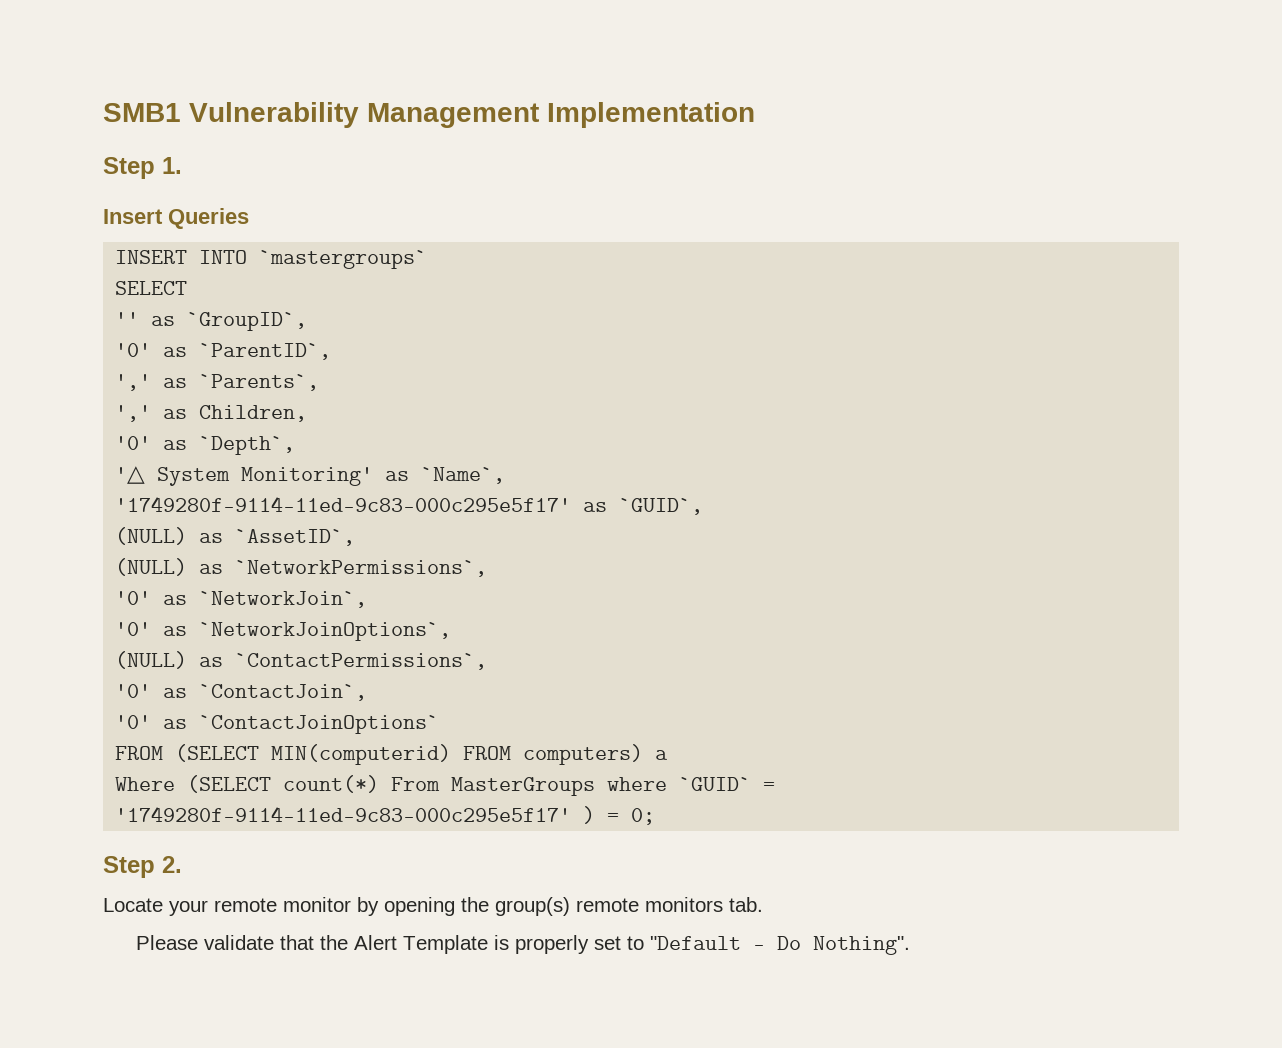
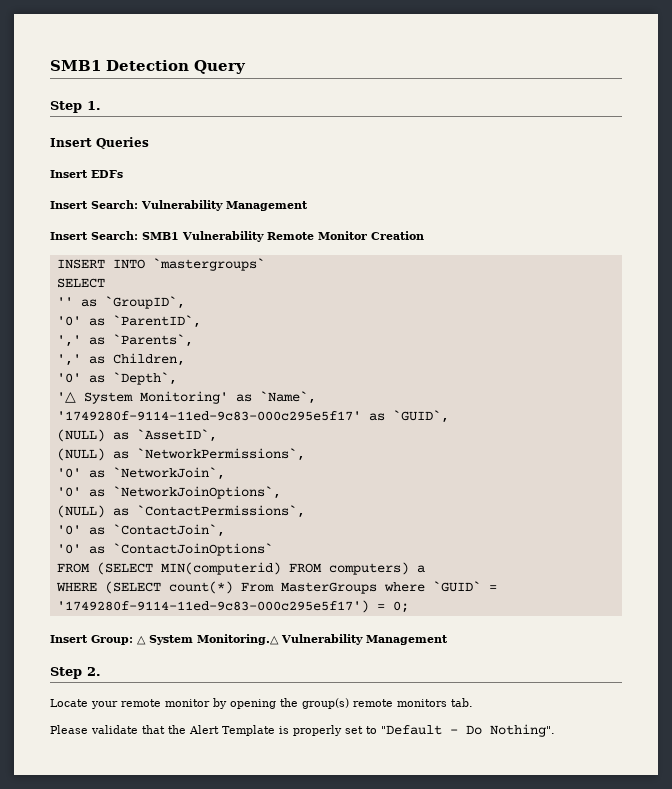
- SMB1 Vulnerability Management Implementation
+ SMB1 Detection Query
+ Insert EDFs
+ Insert Search: Vulnerability Management
+ Insert Search: SMB1 Vulnerability Remote Monitor Creation
- Where (SELECT count(*) From MasterGroups where `GUID` = '1749280f-9114-11ed-9c83-000c295e5f17' ) = 0;
+ WHERE (SELECT count(*) From MasterGroups where `GUID` = '1749280f-9114-11ed-9c83-000c295e5f17') = 0;
+ Insert Group: △ System Monitoring.△ Vulnerability Management

